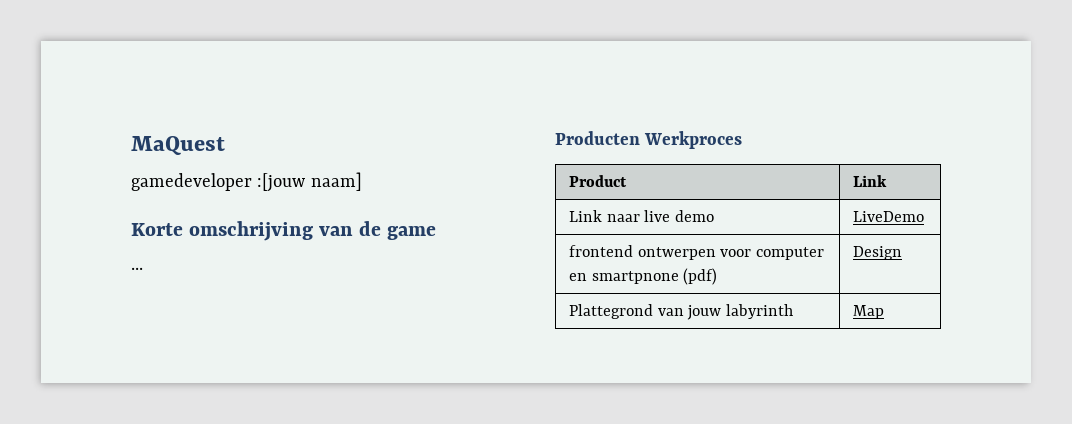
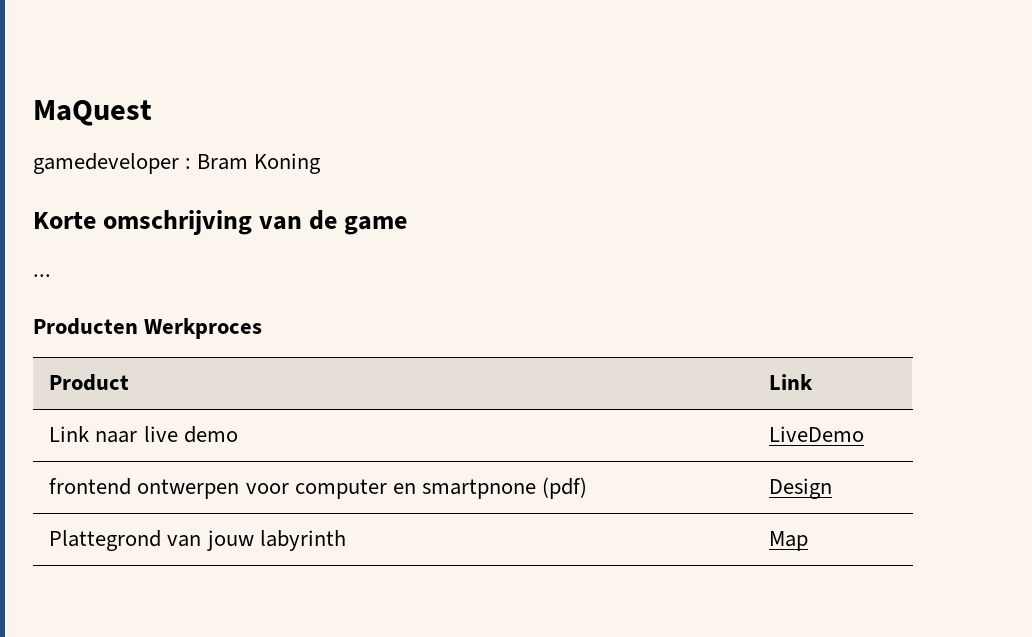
- gamedeveloper :[jouw naam]
+ gamedeveloper : Bram Koning

